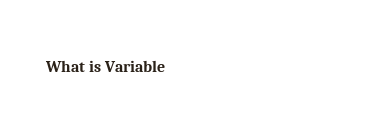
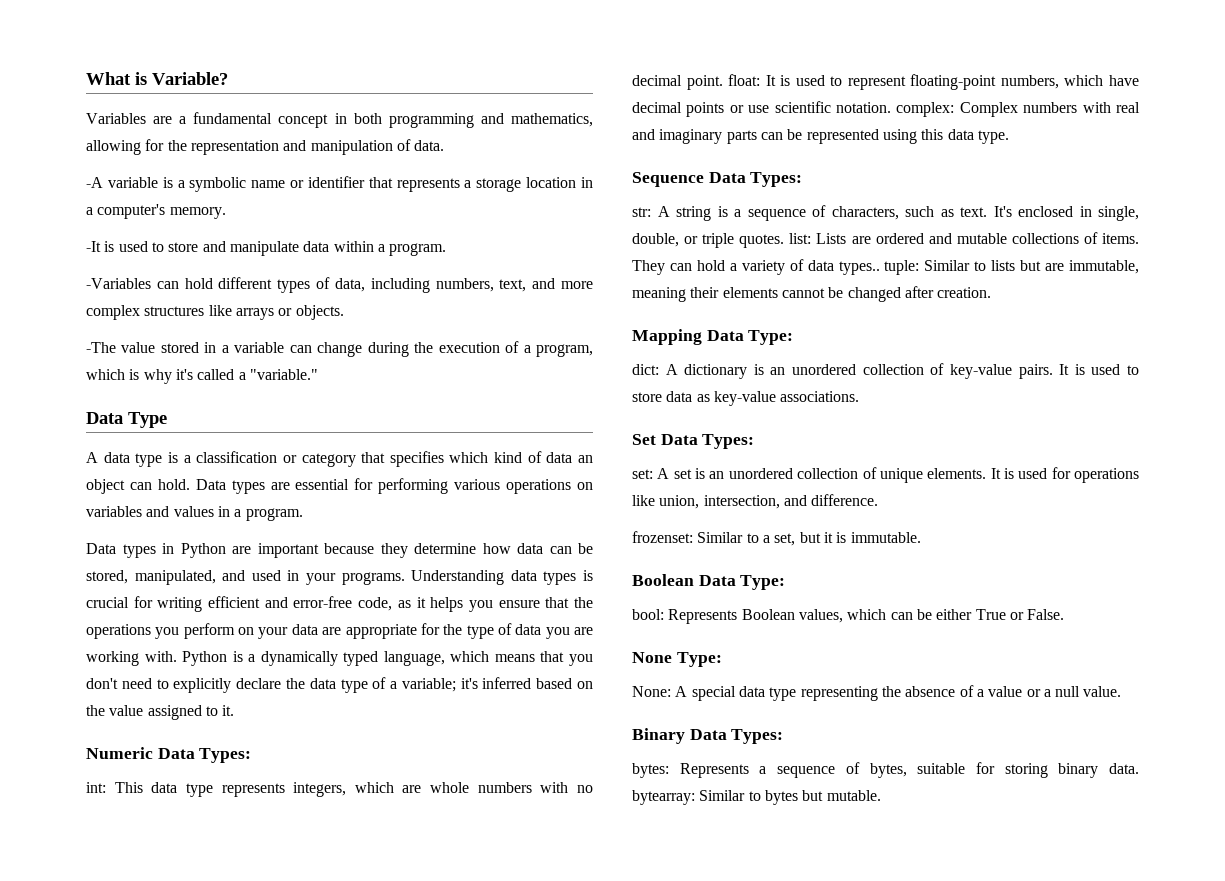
- What is Variable
+ What is Variable?
+ Variables are a fundamental concept in both programming and mathematics, allowing for the representation and manipulation of data.
+ -A variable is a symbolic name or identifier that represents a storage location in a computer's memory.
+ -It is used to store and manipulate data within a program.
+ -Variables can hold different types of data, including numbers, text, and more complex structures like arrays or objects.
+ -The value stored in a variable can change during the execution of a program, which is why it's called a "variable."
+ Data Type
+ A data type is a classification or category that specifies which kind of data an object can hold. Data types are essential for performing various operations on variables and values in a program.
+ Data types in Python are important because they determine how data can be stored, manipulated, and used in your programs. Understanding data types is crucial for writing efficient and error-free code, as it helps you ensure that the operations you perform on your data are appropriate for the type of data you are working with. Python is a dynamically typed language, which means that you don't need to explicitly declare the data type of a variable; it's inferred based on the value assigned to it.
+ Numeric Data Types:
+ int: This data type represents integers, which are whole numbers with no decimal point. float: It is used to represent floating-point numbers, which have decimal points or use scientific notation. complex: Complex numbers with real and imaginary parts can be represented using this data type.
+ Sequence Data Types:
+ str: A string is a sequence of characters, such as text. It's enclosed in single, double, or triple quotes. list: Lists are ordered and mutable collections of items. They can hold a variety of data types.. tuple: Similar to lists but are immutable, meaning their elements cannot be changed after creation.
+ Mapping Data Type:
+ dict: A dictionary is an unordered collection of key-value pairs. It is used to store data as key-value associations.
+ Set Data Types:
+ set: A set is an unordered collection of unique elements. It is used for operations like union, intersection, and difference.
+ frozenset: Similar to a set, but it is immutable.
+ Boolean Data Type:
+ bool: Represents Boolean values, which can be either True or False.
+ None Type:
+ None: A special data type representing the absence of a value or a null value.
+ Binary Data Types:
+ bytes: Represents a sequence of bytes, suitable for storing binary data. bytearray: Similar to bytes but mutable.

